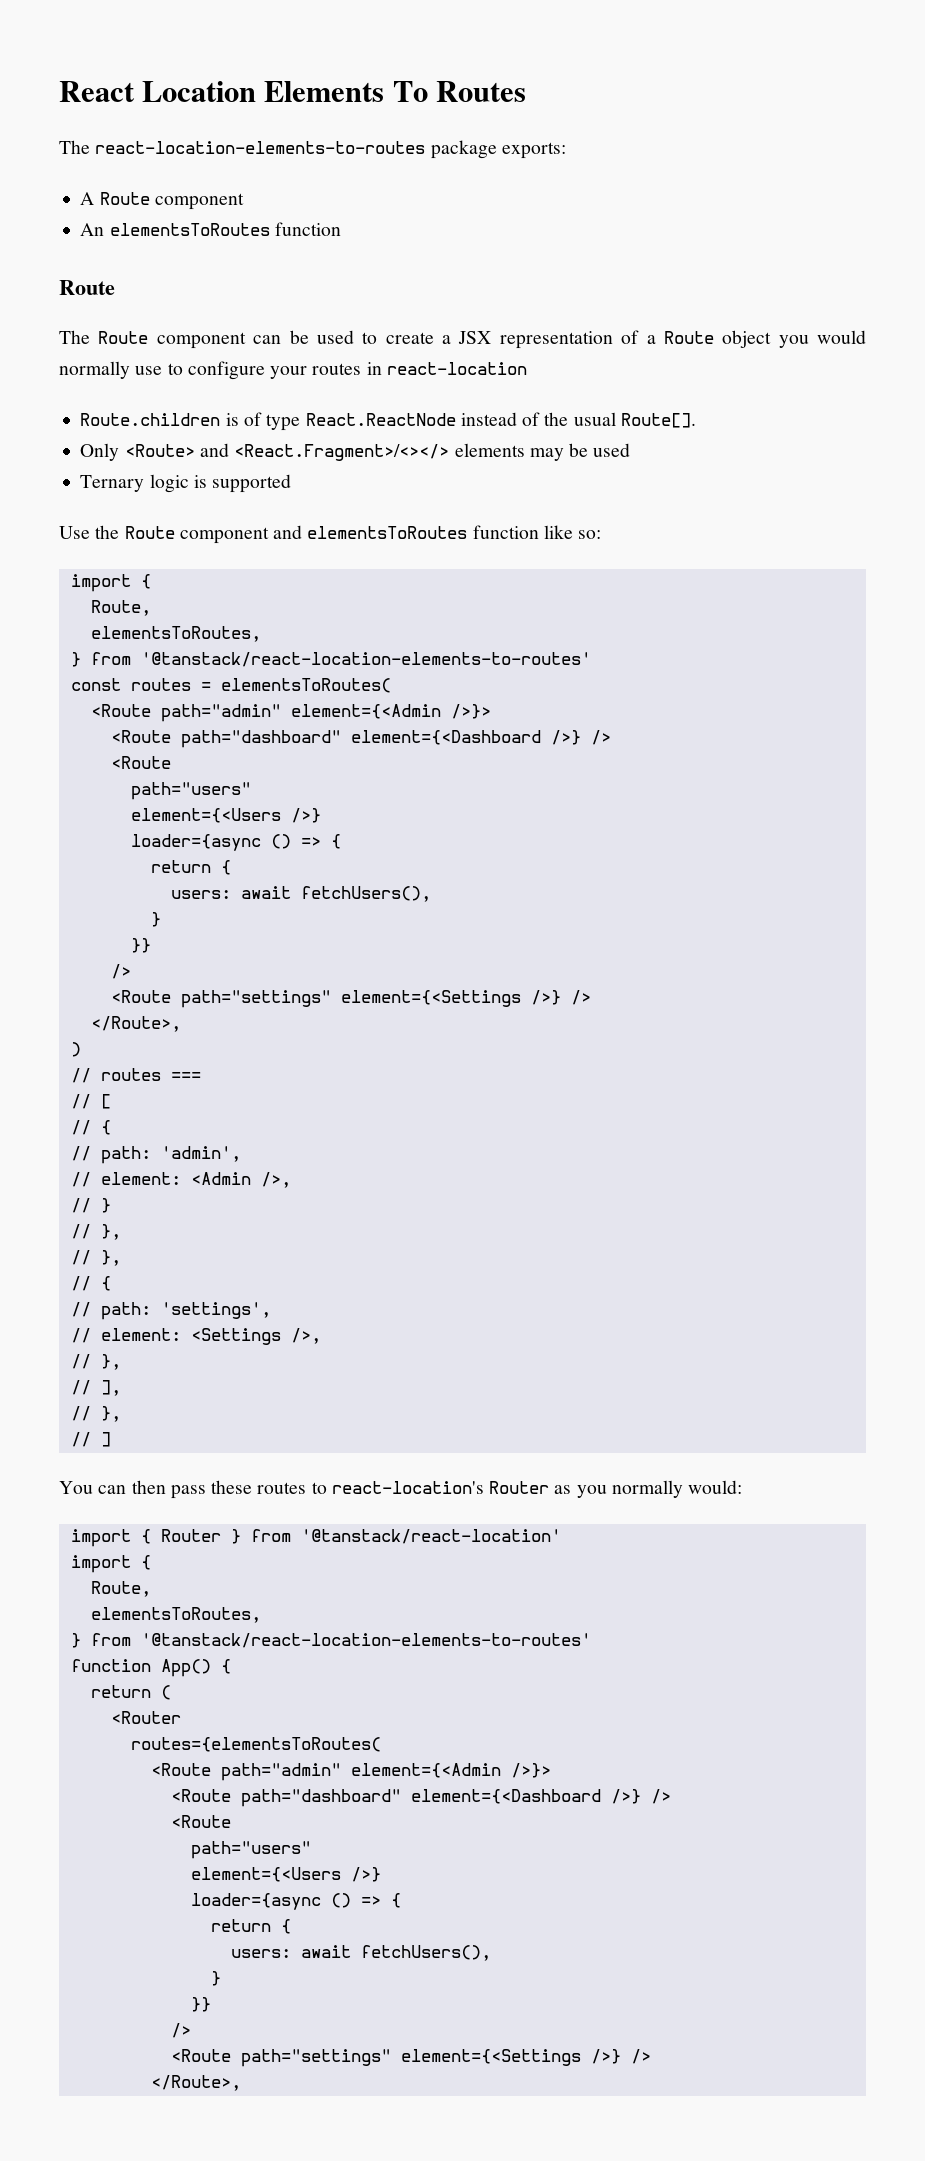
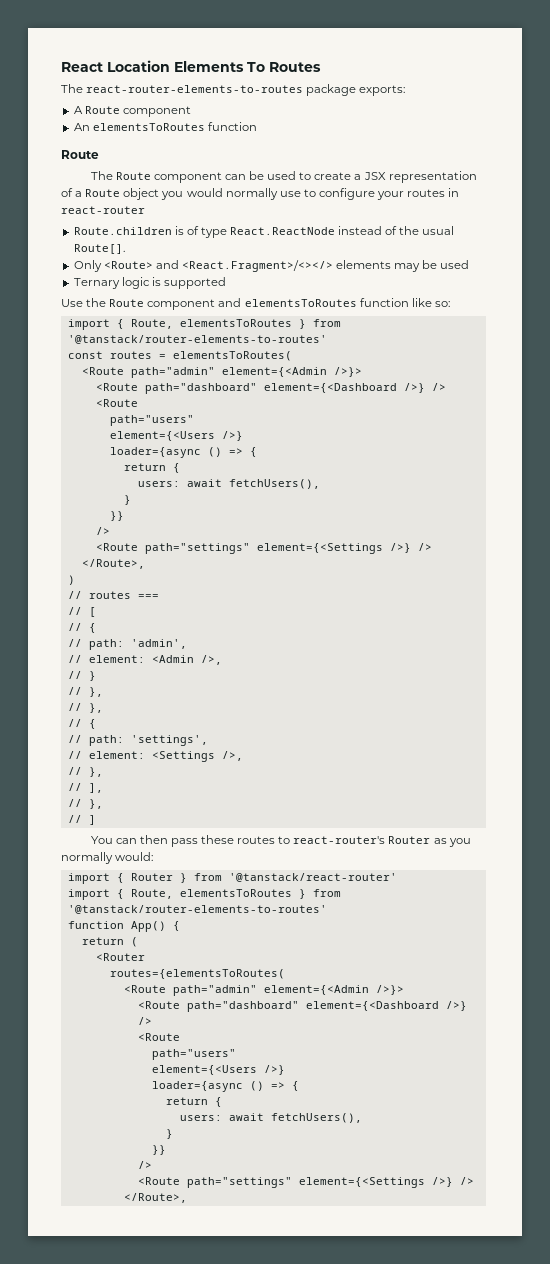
- The react-location-elements-to-routes package exports:
+ The react-router-elements-to-routes package exports:
- The Route component can be used to create a JSX representation of a Route object you would normally use to configure your routes in react-location
+ The Route component can be used to create a JSX representation of a Route object you would normally use to configure your routes in react-router
  Use the Route component and elementsToRoutes function like so:
- import {
- Route,
- elementsToRoutes,
- } from '@tanstack/react-location-elements-to-routes'
+ import { Route, elementsToRoutes } from '@tanstack/router-elements-to-routes'
- You can then pass these routes to react-location's Router as you normally would:
+ You can then pass these routes to react-router's Router as you normally would:
- import { Router } from '@tanstack/react-location'
- import {
- Route,
- elementsToRoutes,
- } from '@tanstack/react-location-elements-to-routes'
+ import { Router } from '@tanstack/react-router'
+ import { Route, elementsToRoutes } from '@tanstack/router-elements-to-routes'

